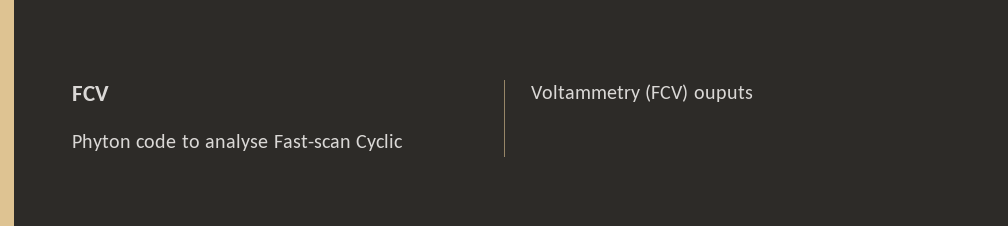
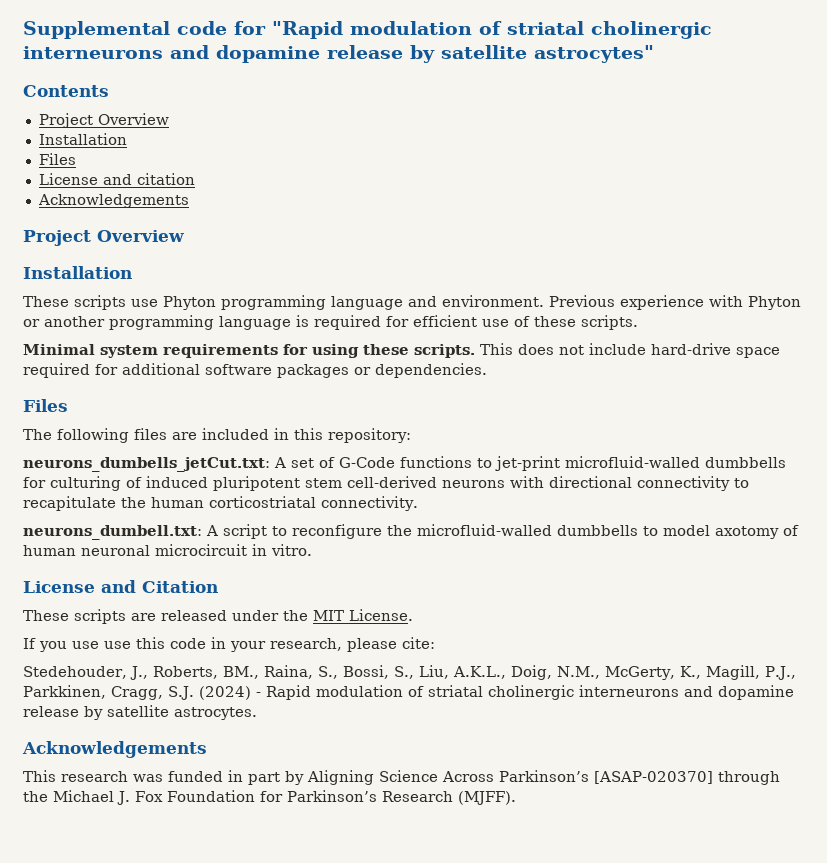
- FCV
- Phyton code to analyse Fast-scan Cyclic Voltammetry (FCV) ouputs
+ Supplemental code for "Rapid modulation of striatal cholinergic interneurons and dopamine release by satellite astrocytes"
+ Contents
+ Project Overview
+ Installation
+ Files
+ License and citation
+ Acknowledgements
+ Project Overview
+ Installation
+ These scripts use Phyton programming language and environment. Previous experience with Phyton or another programming language is required for efficient use of these scripts.
+ Minimal system requirements for using these scripts. This does not include hard-drive space required for additional software packages or dependencies.
+ Files
+ The following files are included in this repository:
+ neurons_dumbells_jetCut.txt: A set of G-Code functions to jet-print microfluid-walled dumbbells for culturing of induced pluripotent stem cell-derived neurons with directional connectivity to recapitulate the human corticostriatal connectivity.
+ neurons_dumbell.txt: A script to reconfigure the microfluid-walled dumbbells to model axotomy of human neuronal microcircuit in vitro.
+ License and Citation
+ These scripts are released under the MIT License.
+ If you use use this code in your research, please cite:
+ Stedehouder, J., Roberts, BM., Raina, S., Bossi, S., Liu, A.K.L., Doig, N.M., McGerty, K., Magill, P.J., Parkkinen, Cragg, S.J. (2024) - Rapid modulation of striatal cholinergic interneurons and dopamine release by satellite astrocytes.
+ Acknowledgements
+ This research was funded in part by Aligning Science Across Parkinson’s [ASAP-020370] through the Michael J. Fox Foundation for Parkinson’s Research (MJFF).

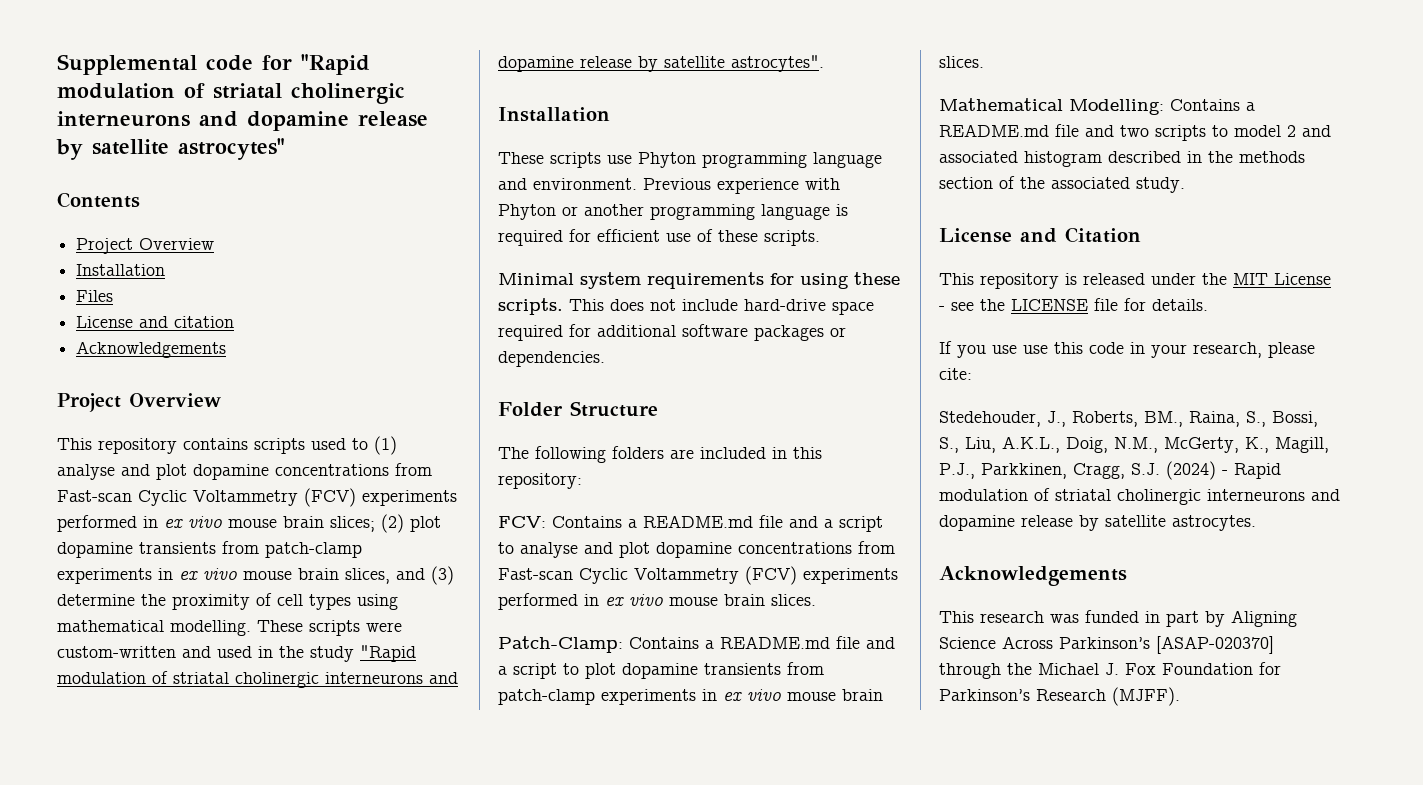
+ This repository contains scripts used to (1) analyse and plot dopamine concentrations from Fast-scan Cyclic Voltammetry (FCV) experiments performed in ex vivo mouse brain slices; (2) plot dopamine transients from patch-clamp experiments in ex vivo mouse brain slices, and (3) determine the proximity of cell types using mathematical modelling. These scripts were custom-written and used in the study "Rapid modulation of striatal cholinergic interneurons and dopamine release by satellite astrocytes".
  This does not include hard-drive space required for additional software packages or dependencies.
- Files
+ Folder Structure
- The following files are included in this repository:
+ The following folders are included in this repository:
- neurons_dumbells_jetCut.txt: A set of G-Code functions to jet-print microfluid-walled dumbbells for culturing of induced pluripotent stem cell-derived neurons with directional connectivity to recapitulate the human corticostriatal connectivity.
- neurons_dumbell.txt: A script to reconfigure the microfluid-walled dumbbells to model axotomy of human neuronal microcircuit in vitro.
+ FCV: Contains a README.md file and a script to analyse and plot dopamine concentrations from Fast-scan Cyclic Voltammetry (FCV) experiments performed in ex vivo mouse brain slices.
+ Patch-Clamp: Contains a README.md file and a script to plot dopamine transients from patch-clamp experiments in ex vivo mouse brain slices.
+ Mathematical Modelling: Contains a README.md file and two scripts to model 2 and associated histogram described in the methods section of the associated study.
- These scripts are released under the MIT License.
+ This repository is released under the MIT License - see the LICENSE file for details.

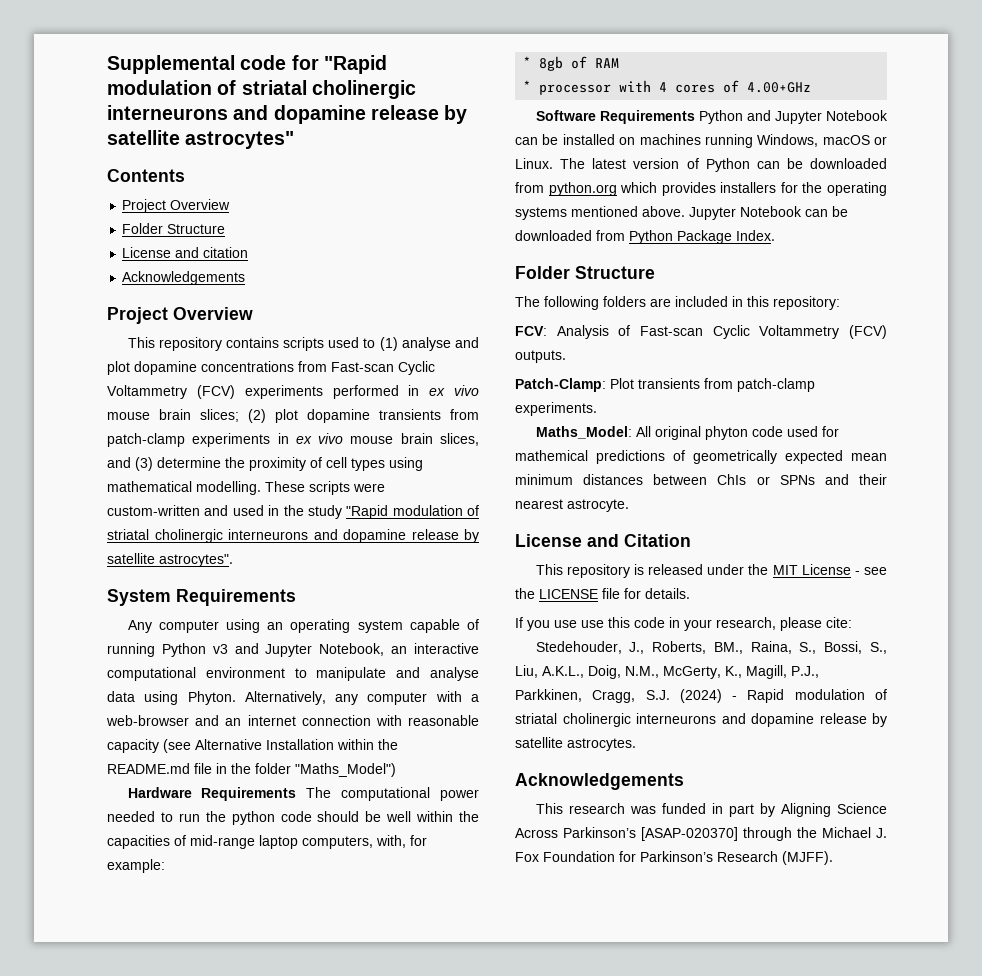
  Contents
  Project Overview
- Installation
- Files
+ Folder Structure
  These scripts were custom-written and used in the study "Rapid modulation of striatal cholinergic interneurons and dopamine release by satellite astrocytes".
- Installation
- These scripts use Phyton programming language and environment. Previous experience with Phyton or another programming language is required for efficient use of these scripts.
- Minimal system requirements for using these scripts. This does not include hard-drive space required for additional software packages or dependencies.
+ System Requirements
+ Any computer using an operating system capable of running Python v3 and Jupyter Notebook, an interactive computational environment to manipulate and analyse data using Phyton. Alternatively, any computer with a web-browser and an internet connection with reasonable capacity (see Alternative Installation within the README.md file in the folder "Maths_Model")
+ Hardware Requirements The computational power needed to run the python code should be well within the capacities of mid-range laptop computers, with, for example:
+ * 8gb of RAM
+ * processor with 4 cores of 4.00+GHz
+ Software Requirements Python and Jupyter Notebook can be installed on machines running Windows, macOS or Linux. The latest version of Python can be downloaded from python.org which provides installers for the operating systems mentioned above. Jupyter Notebook can be downloaded from Python Package Index.
- FCV: Contains a README.md file and a script to analyse and plot dopamine concentrations from Fast-scan Cyclic Voltammetry (FCV) experiments performed in ex vivo mouse brain slices.
- Patch-Clamp: Contains a README.md file and a script to plot dopamine transients from patch-clamp experiments in ex vivo mouse brain slices.
- Mathematical Modelling: Contains a README.md file and two scripts to model 2 and associated histogram described in the methods section of the associated study.
+ FCV: Analysis of Fast-scan Cyclic Voltammetry (FCV) outputs.
+ Patch-Clamp: Plot transients from patch-clamp experiments.
+ Maths_Model: All original phyton code used for mathemical predictions of geometrically expected mean minimum distances between ChIs or SPNs and their nearest astrocyte.

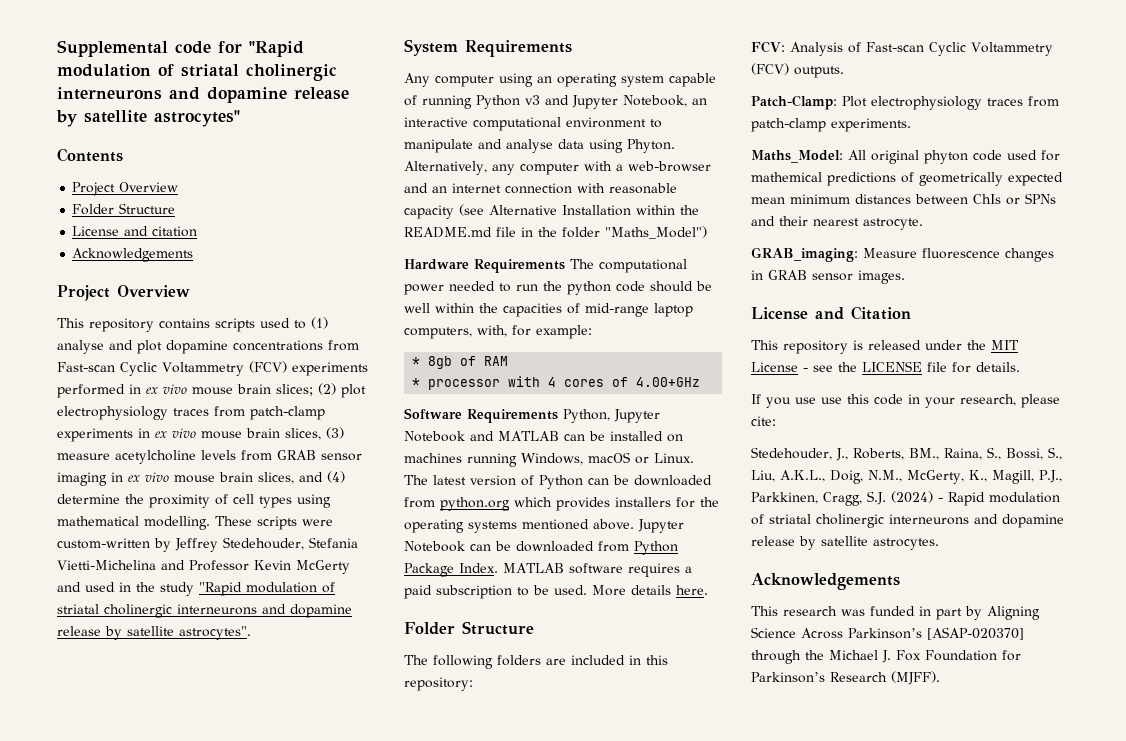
- This repository contains scripts used to (1) analyse and plot dopamine concentrations from Fast-scan Cyclic Voltammetry (FCV) experiments performed in ex vivo mouse brain slices; (2) plot dopamine transients from patch-clamp experiments in ex vivo mouse brain slices, and (3) determine the proximity of cell types using mathematical modelling.
+ This repository contains scripts used to (1) analyse and plot dopamine concentrations from Fast-scan Cyclic Voltammetry (FCV) experiments performed in ex vivo mouse brain slices; (2) plot electrophysiology traces from patch-clamp experiments in ex vivo mouse brain slices, (3) measure acetylcholine levels from GRAB sensor imaging in ex vivo mouse brain slices, and (4) determine the proximity of cell types using mathematical modelling.
- These scripts were custom-written and used in the study "Rapid modulation of striatal cholinergic interneurons and dopamine release by satellite astrocytes".
+ These scripts were custom-written by Jeffrey Stedehouder, Stefania Vietti-Michelina and Professor Kevin McGerty and used in the study "Rapid modulation of striatal cholinergic interneurons and dopamine release by satellite astrocytes".
- Software Requirements Python and Jupyter Notebook can be installed on machines running Windows, macOS or Linux.
+ Software Requirements Python, Jupyter Notebook and MATLAB can be installed on machines running Windows, macOS or Linux.
+ MATLAB software requires a paid subscription to be used. More details here.
- Patch-Clamp: Plot transients from patch-clamp experiments.
+ Patch-Clamp: Plot electrophysiology traces from patch-clamp experiments.
+ GRAB_imaging: Measure fluorescence changes in GRAB sensor images.

